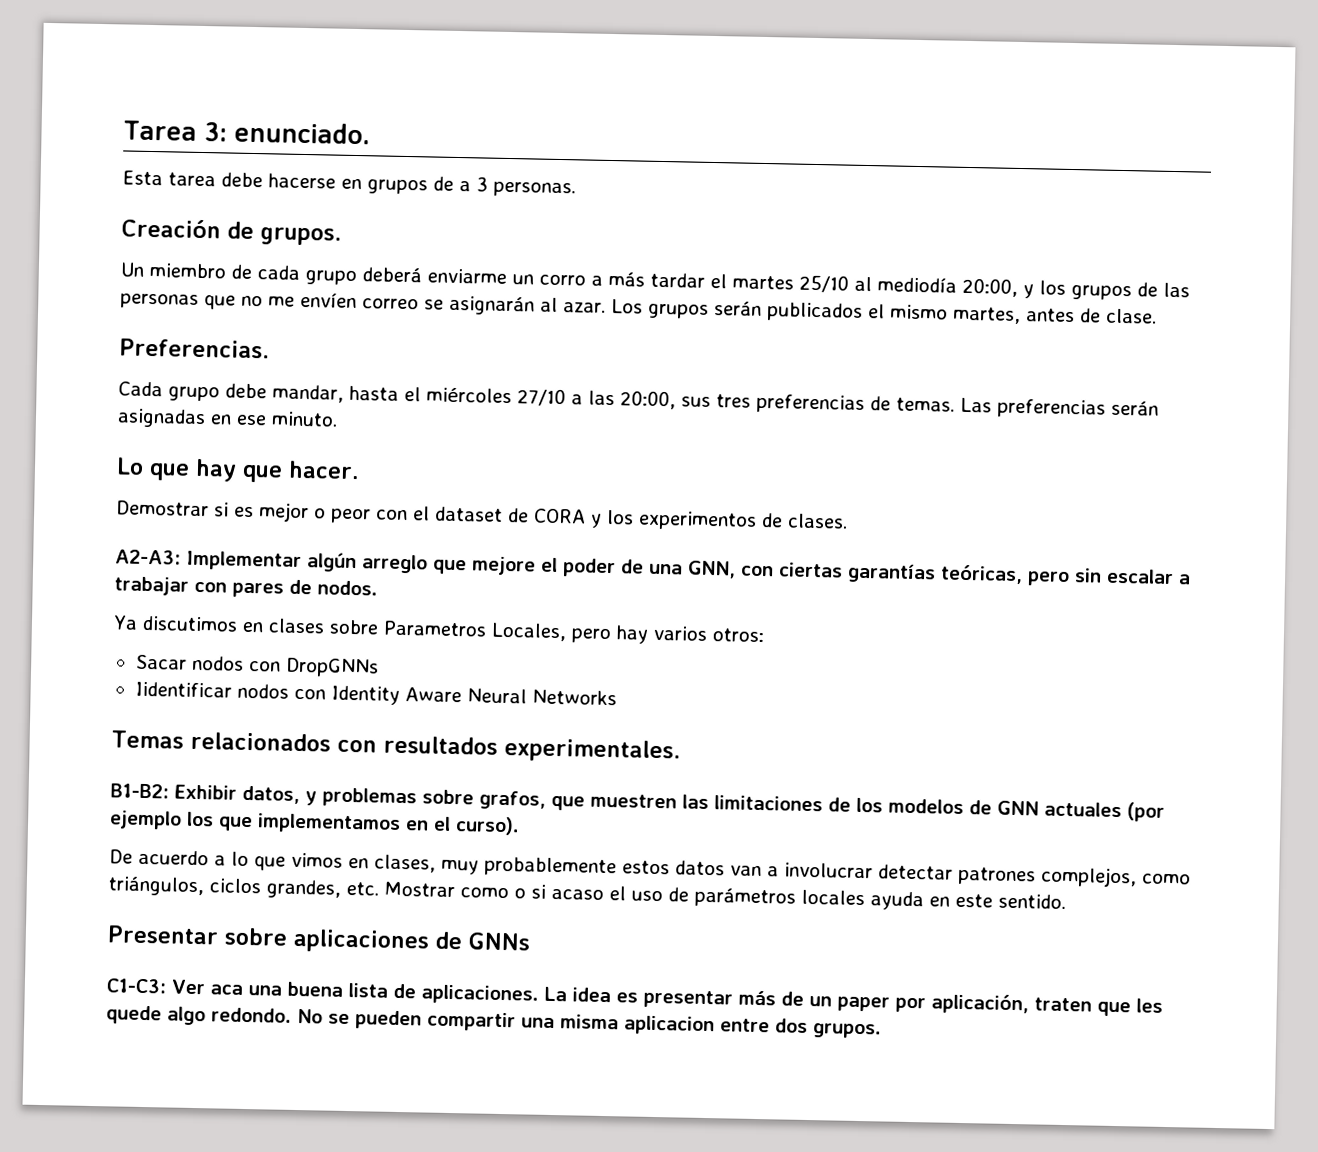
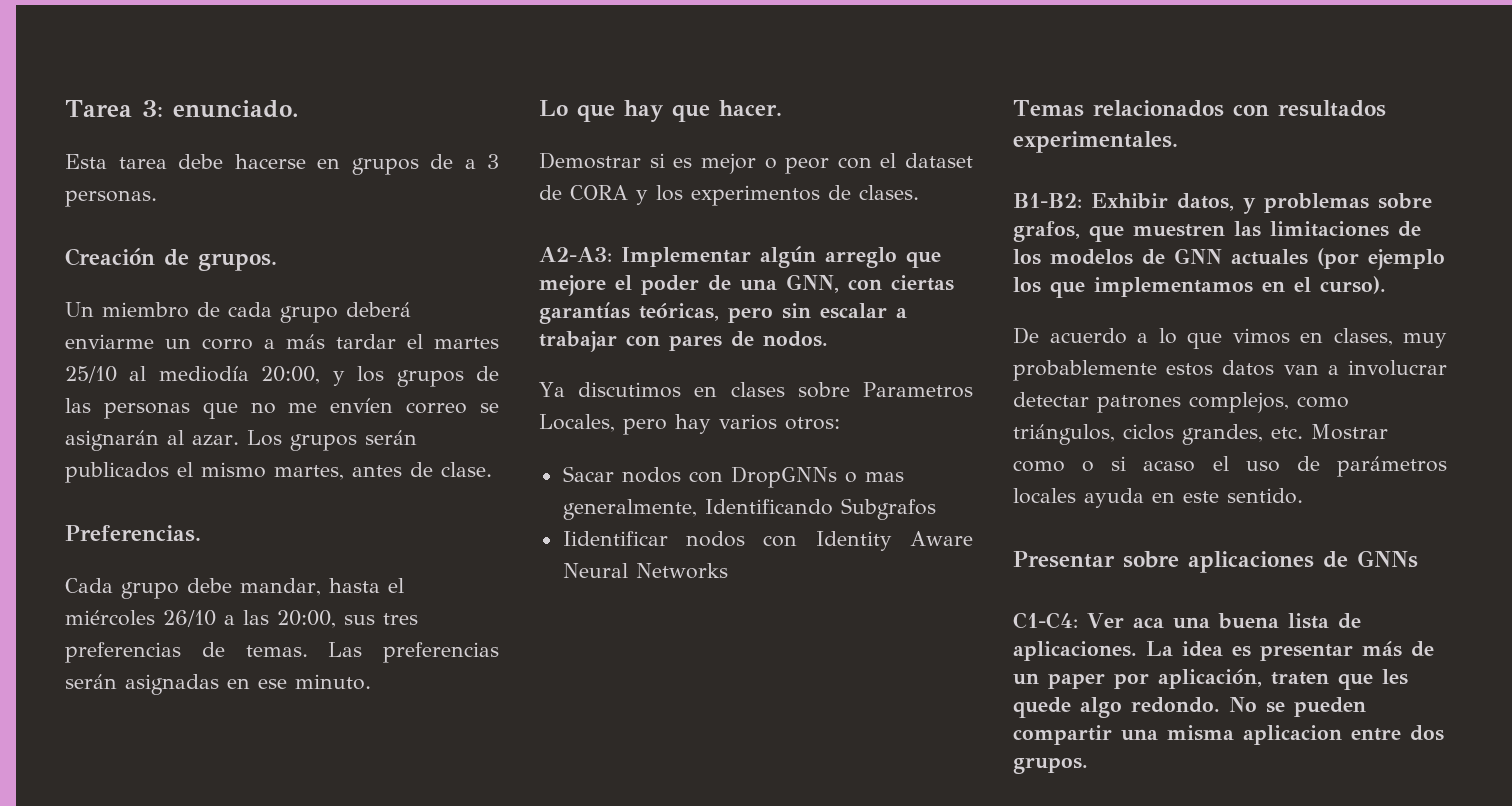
- Cada grupo debe mandar, hasta el miércoles 27/10 a las 20:00, sus tres preferencias de temas.
+ Cada grupo debe mandar, hasta el miércoles 26/10 a las 20:00, sus tres preferencias de temas.
- Sacar nodos con DropGNNs
+ Sacar nodos con DropGNNs o mas generalmente, Identificando Subgrafos
- C1-C3: Ver aca una buena lista de aplicaciones.
+ C1-C4: Ver aca una buena lista de aplicaciones.

